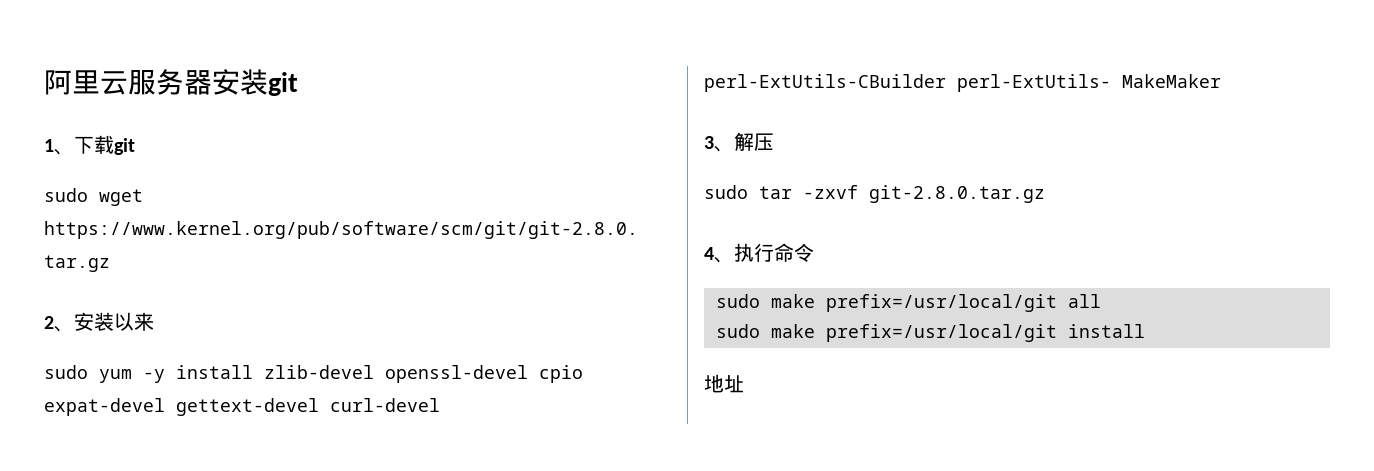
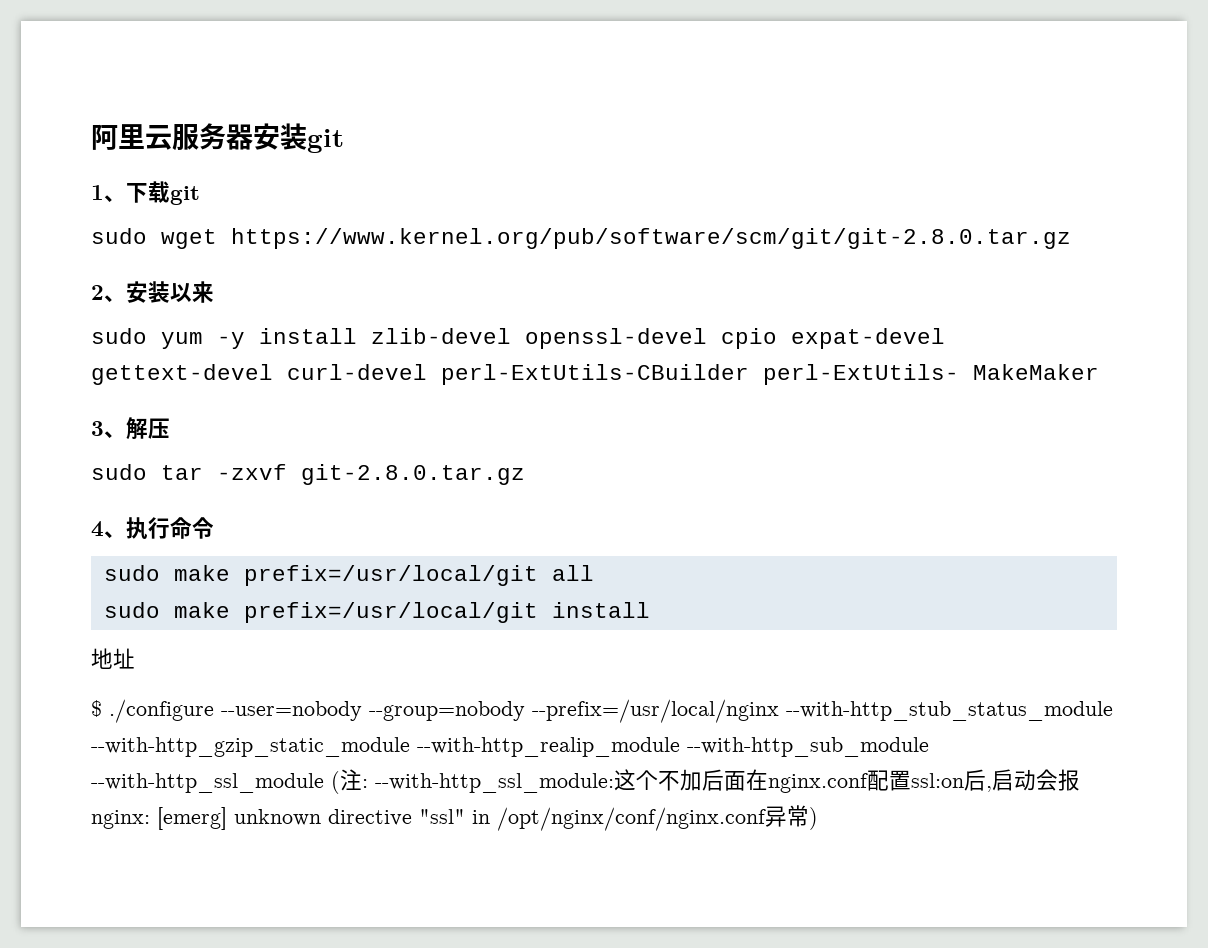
+ $ ./configure --user=nobody --group=nobody --prefix=/usr/local/nginx --with-http_stub_status_module --with-http_gzip_static_module --with-http_realip_module --with-http_sub_module --with-http_ssl_module (注: --with-http_ssl_module:这个不加后面在nginx.conf配置ssl:on后,启动会报nginx: [emerg] unknown directive "ssl" in /opt/nginx/conf/nginx.conf异常)

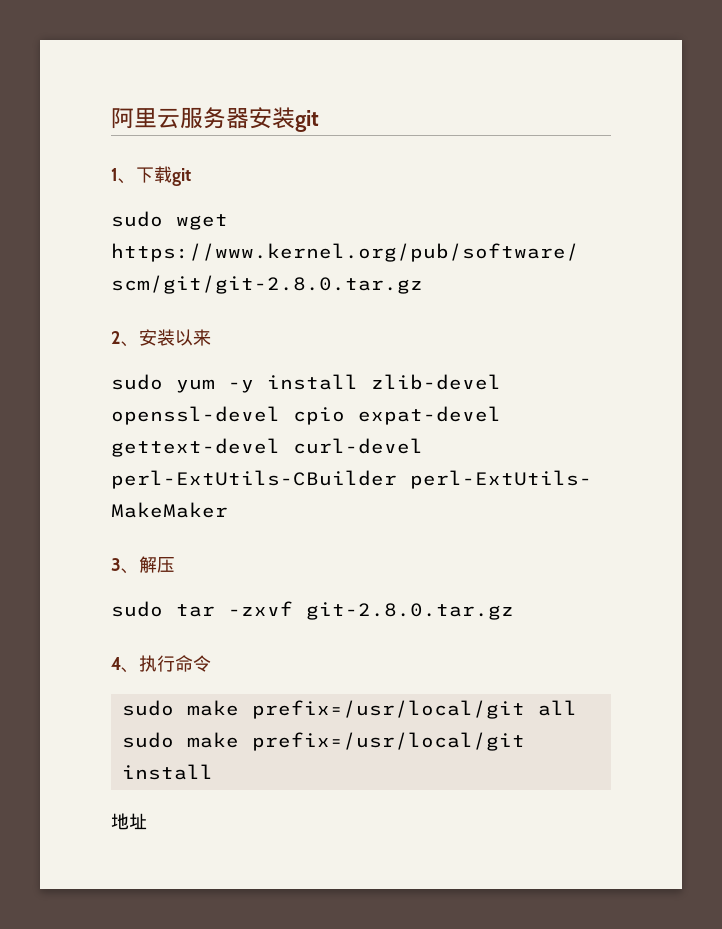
- $ ./configure --user=nobody --group=nobody --prefix=/usr/local/nginx --with-http_stub_status_module --with-http_gzip_static_module --with-http_realip_module --with-http_sub_module --with-http_ssl_module (注: --with-http_ssl_module:这个不加后面在nginx.conf配置ssl:on后,启动会报nginx: [emerg] unknown directive "ssl" in /opt/nginx/conf/nginx.conf异常)

